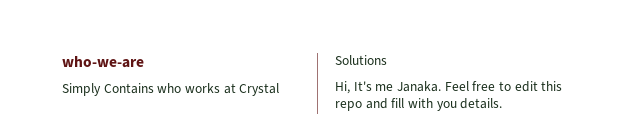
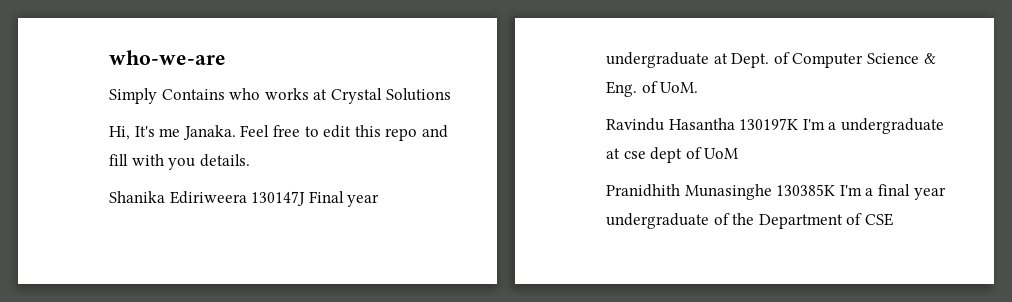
+ Shanika Ediriweera 130147J Final year undergraduate at Dept. of Computer Science & Eng. of UoM.
+ Ravindu Hasantha 130197K I'm a undergraduate at cse dept of UoM
+ Pranidhith Munasinghe 130385K I'm a final year undergraduate of the Department of CSE

